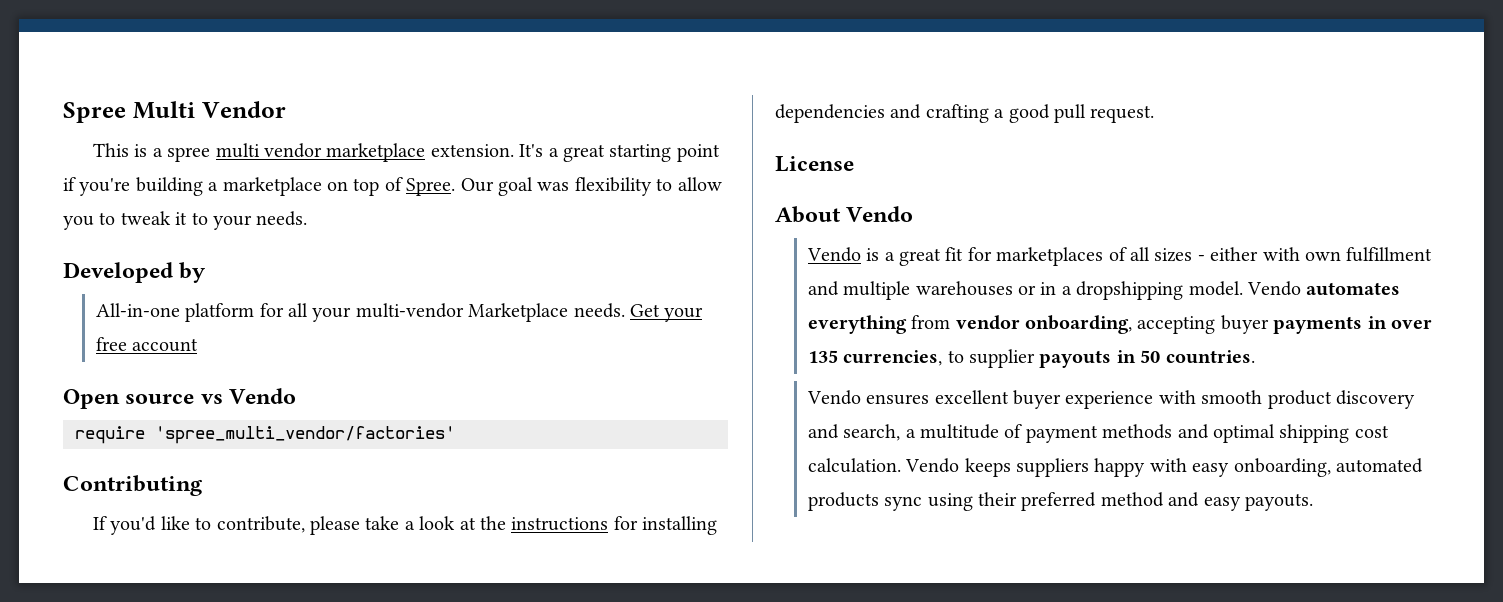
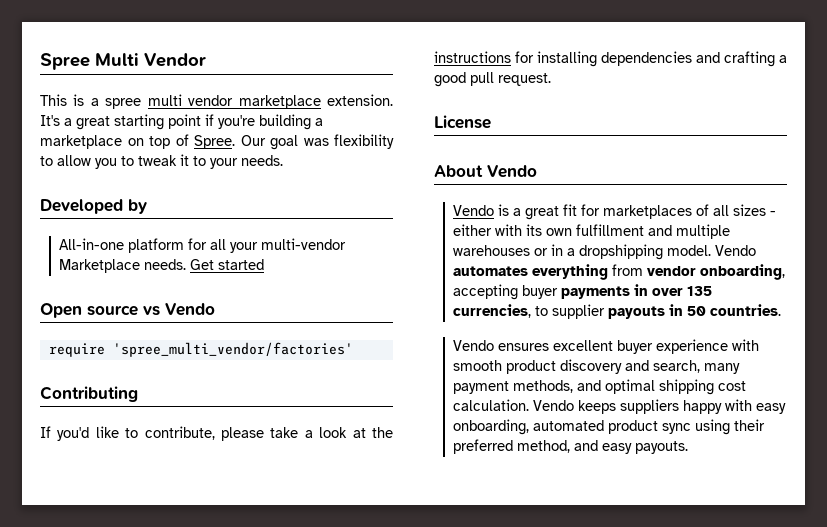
- Get your free account
+ Get started
- Vendo is a great fit for marketplaces of all sizes - either with own fulfillment and multiple warehouses or in a dropshipping model.
+ Vendo is a great fit for marketplaces of all sizes - either with its own fulfillment and multiple warehouses or in a dropshipping model.
- Vendo ensures excellent buyer experience with smooth product discovery and search, a multitude of payment methods and optimal shipping cost calculation.
+ Vendo ensures excellent buyer experience with smooth product discovery and search, many payment methods, and optimal shipping cost calculation.
- Vendo keeps suppliers happy with easy onboarding, automated products sync using their preferred method and easy payouts.
+ Vendo keeps suppliers happy with easy onboarding, automated product sync using their preferred method, and easy payouts.

